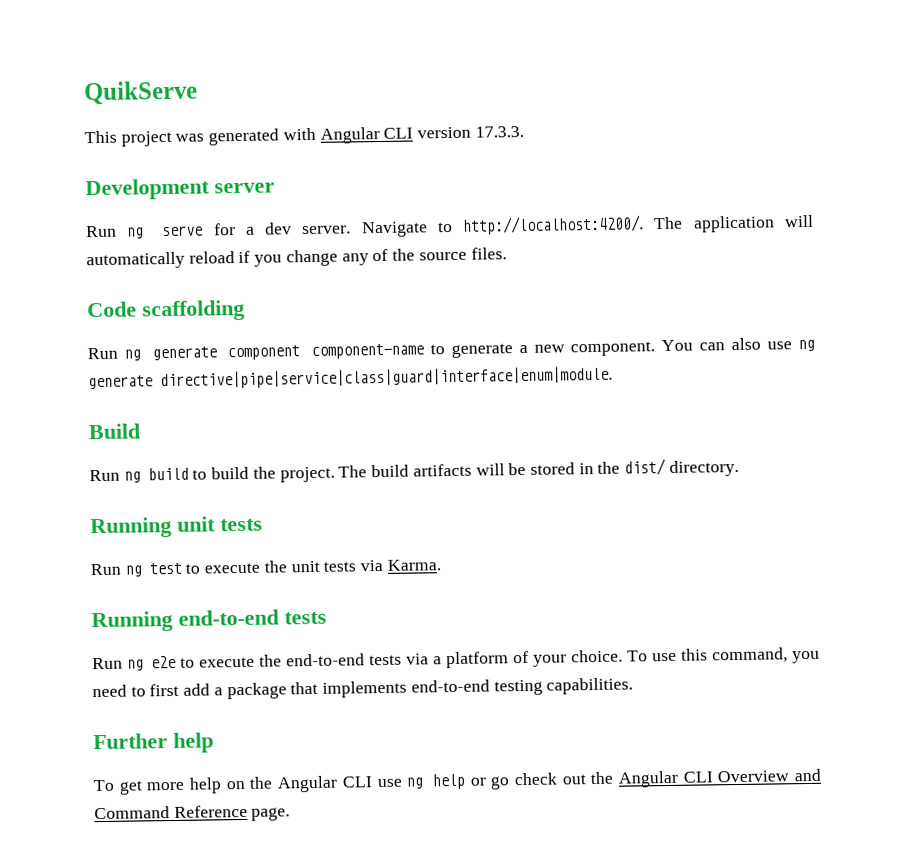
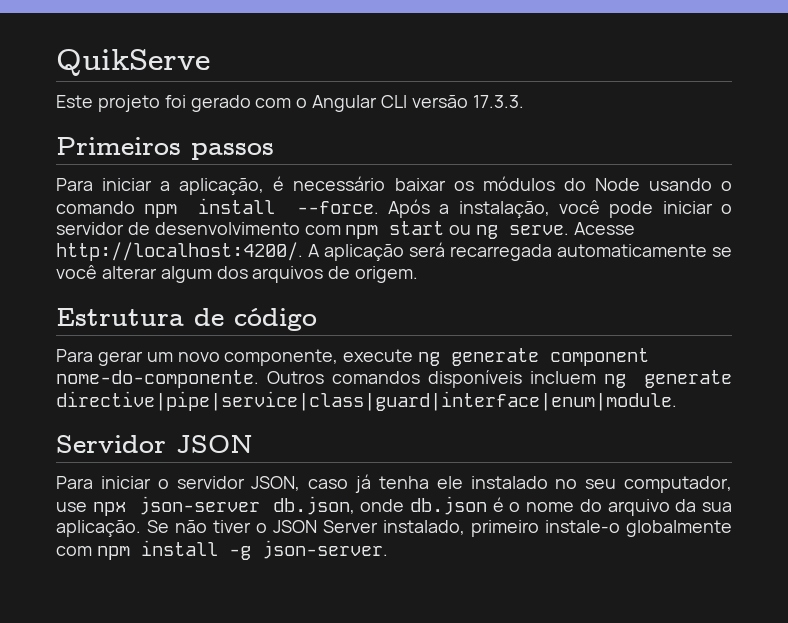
- This project was generated with Angular CLI version 17.3.3.
+ Este projeto foi gerado com o Angular CLI versão 17.3.3.
- Development server
- Run ng serve for a dev server. Navigate to http://localhost:4200/. The application will automatically reload if you change any of the source files.
- Code scaffolding
- Run ng generate component component-name to generate a new component. You can also use ng generate directive|pipe|service|class|guard|interface|enum|module.
- Build
- Run ng build to build the project. The build artifacts will be stored in the dist/ directory.
- Running unit tests
- Run ng test to execute the unit tests via Karma.
- Running end-to-end tests
- Run ng e2e to execute the end-to-end tests via a platform of your choice. To use this command, you need to first add a package that implements end-to-end testing capabilities.
- Further help
- To get more help on the Angular CLI use ng help or go check out the Angular CLI Overview and Command Reference page.
+ Primeiros passos
+ Para iniciar a aplicação, é necessário baixar os módulos do Node usando o comando npm install --force. Após a instalação, você pode iniciar o servidor de desenvolvimento com npm start ou ng serve. Acesse http://localhost:4200/. A aplicação será recarregada automaticamente se você alterar algum dos arquivos de origem.
+ Estrutura de código
+ Para gerar um novo componente, execute ng generate component nome-do-componente. Outros comandos disponíveis incluem ng generate directive|pipe|service|class|guard|interface|enum|module.
+ Servidor JSON
+ Para iniciar o servidor JSON, caso já tenha ele instalado no seu computador, use npx json-server db.json, onde db.json é o nome do arquivo da sua aplicação. Se não tiver o JSON Server instalado, primeiro instale-o globalmente com npm install -g json-server.

